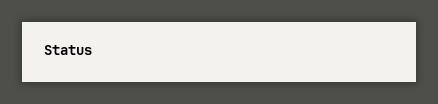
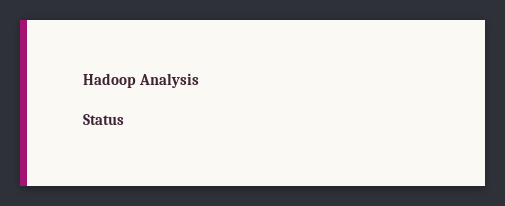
+ Hadoop Analysis

